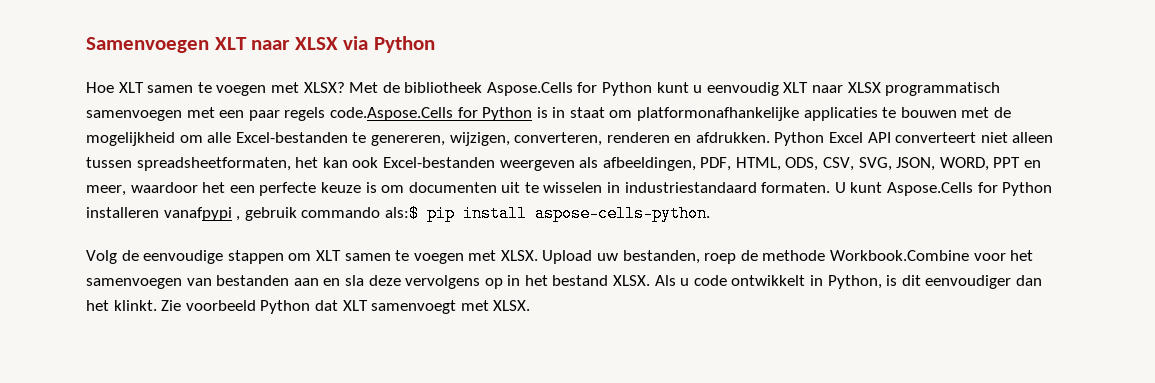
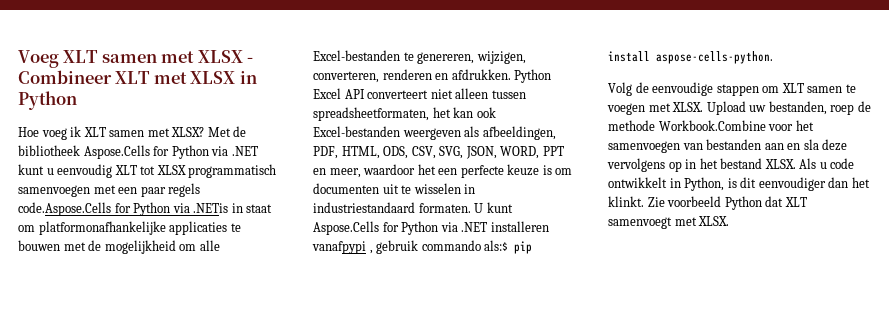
- Samenvoegen XLT naar XLSX via Python
- Hoe XLT samen te voegen met XLSX?
+ Voeg XLT samen met XLSX - Combineer XLT met XLSX in Python
+ Hoe voeg ik XLT samen met XLSX?
- Met de bibliotheek Aspose.Cells for Python kunt u eenvoudig XLT naar XLSX programmatisch samenvoegen met een paar regels code.Aspose.Cells for Python is in staat om platformonafhankelijke applicaties te bouwen met de mogelijkheid om alle Excel-bestanden te genereren, wijzigen, converteren, renderen en afdrukken.
+ Met de bibliotheek Aspose.Cells for Python via .NET kunt u eenvoudig XLT tot XLSX programmatisch samenvoegen met een paar regels code.Aspose.Cells for Python via .NETis in staat om platformonafhankelijke applicaties te bouwen met de mogelijkheid om alle Excel-bestanden te genereren, wijzigen, converteren, renderen en afdrukken.
- U kunt Aspose.Cells for Python installeren vanafpypi , gebruik commando als:$ pip install aspose-cells-python.
+ U kunt Aspose.Cells for Python via .NET installeren vanafpypi , gebruik commando als:$ pip install aspose-cells-python.

